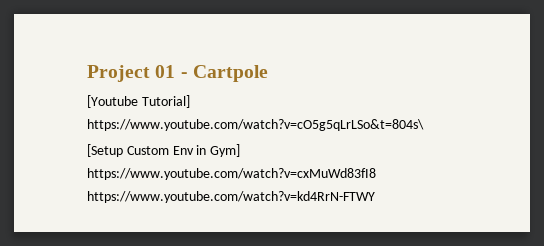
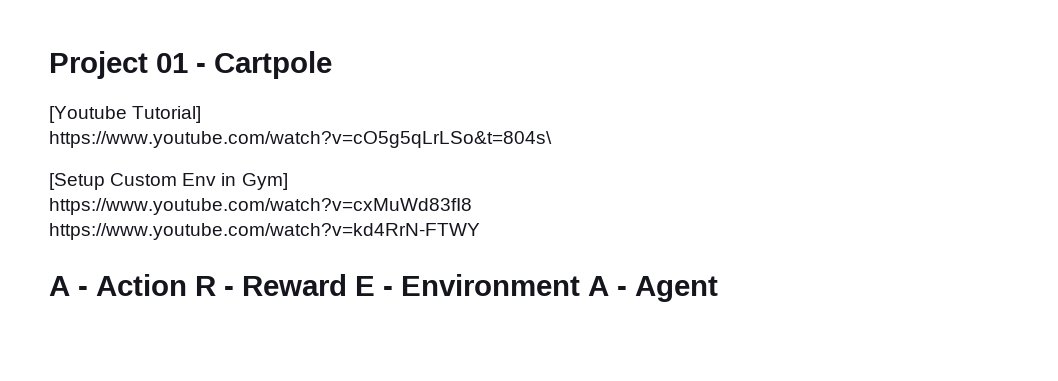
+ A - Action R - Reward E - Environment A - Agent

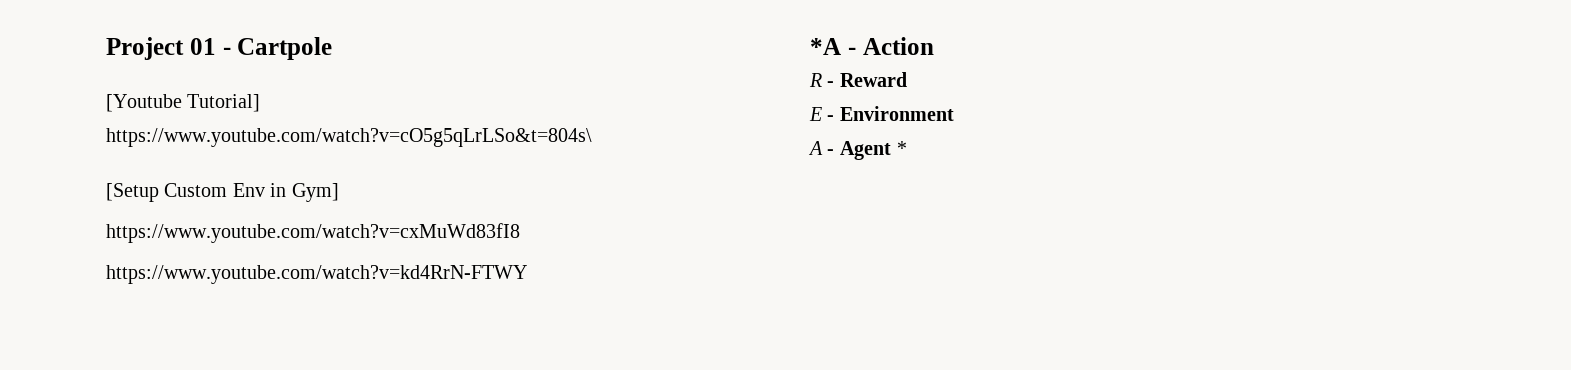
- A - Action R - Reward E - Environment A - Agent
+ *A - Action
+ R - Reward
+ E - Environment
+ A - Agent *

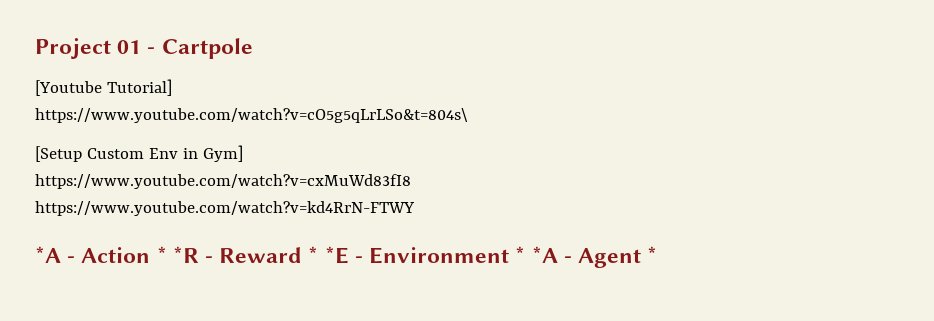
- *A - Action
- R - Reward
- E - Environment
- A - Agent *
+ *A - Action * *R - Reward * *E - Environment * *A - Agent *

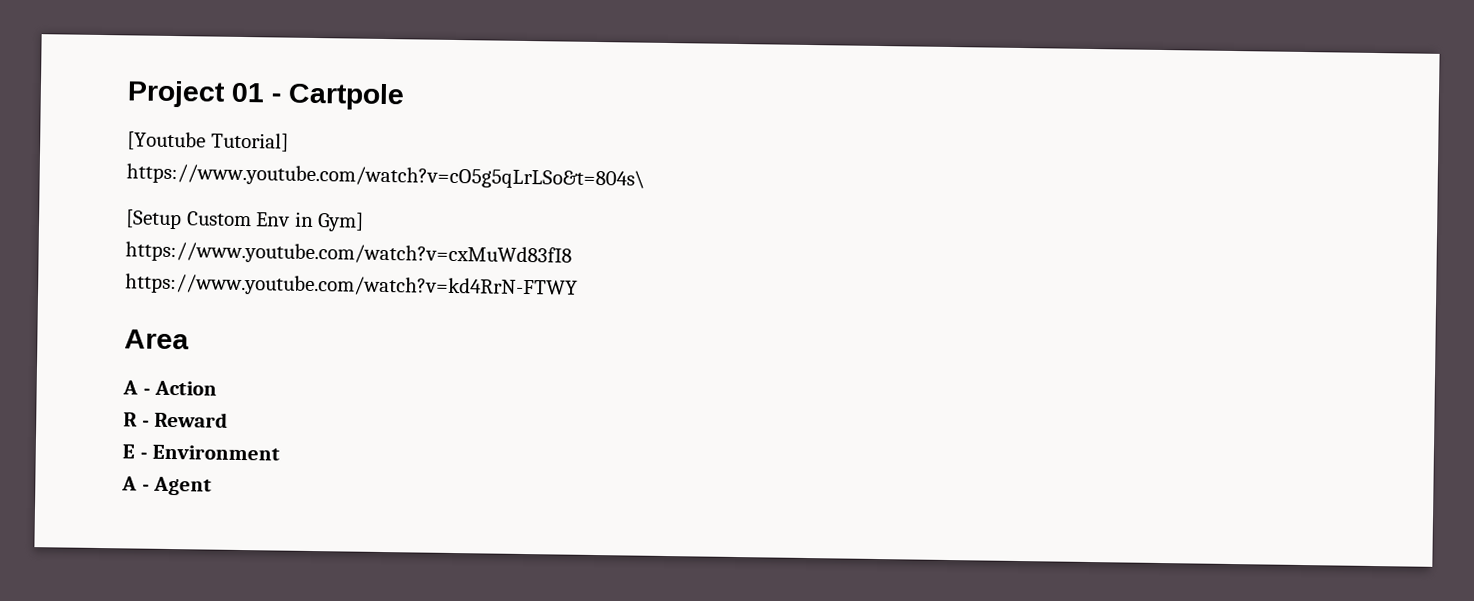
- *A - Action * *R - Reward * *E - Environment * *A - Agent *
+ Area
+ A - Action
+ R - Reward
+ E - Environment
+ A - Agent

